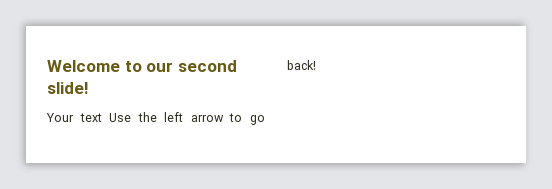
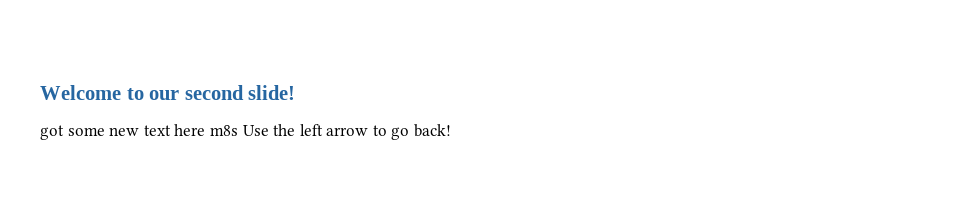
- Your text Use the left arrow to go back!
+ got some new text here m8s Use the left arrow to go back!

